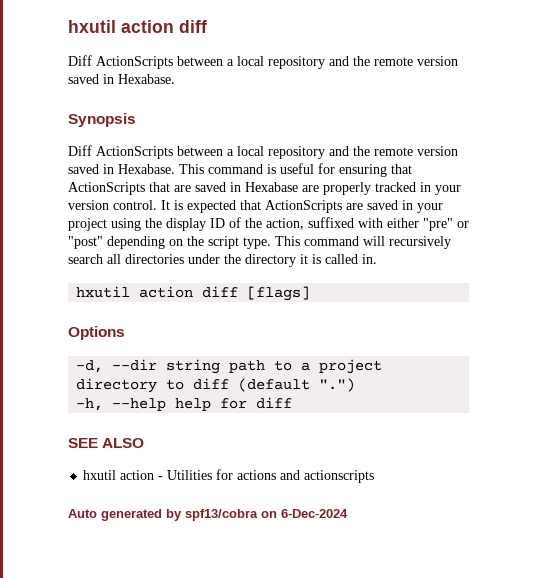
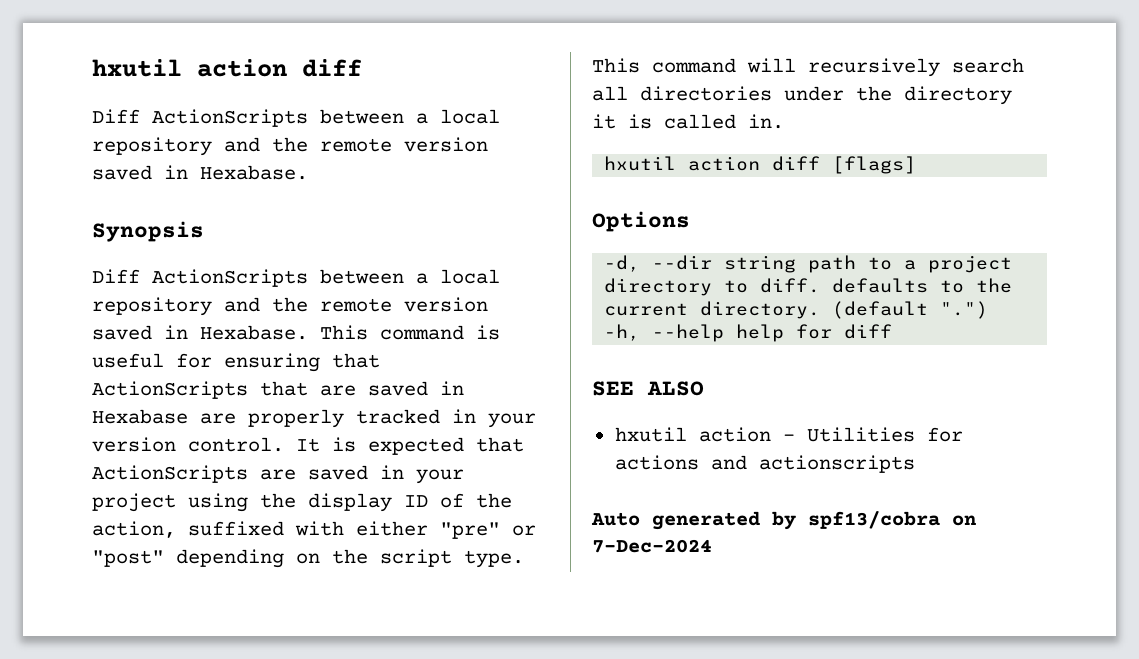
- -d, --dir string path to a project directory to diff (default ".")
+ -d, --dir string path to a project directory to diff. defaults to the current directory. (default ".")
- Auto generated by spf13/cobra on 6-Dec-2024
+ Auto generated by spf13/cobra on 7-Dec-2024

